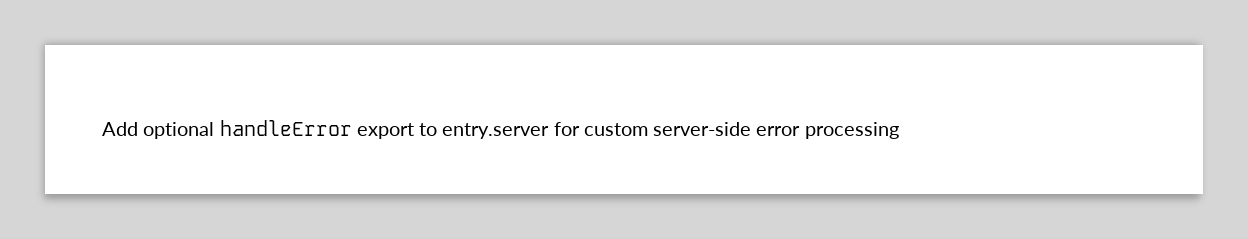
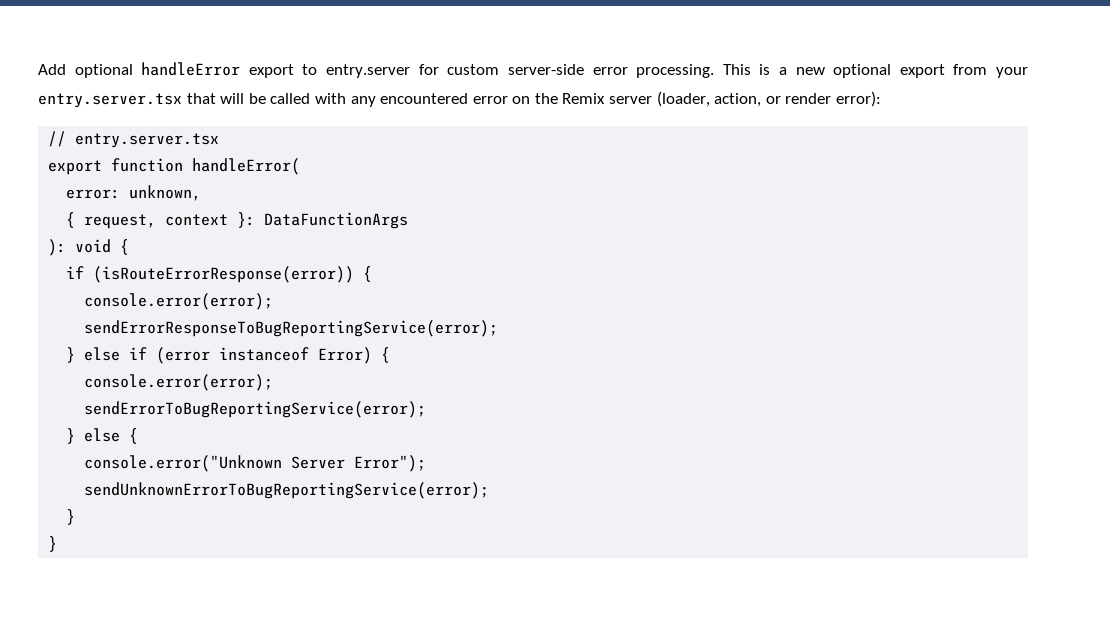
- Add optional handleError export to entry.server for custom server-side error processing
+ Add optional handleError export to entry.server for custom server-side error processing. This is a new optional export from your entry.server.tsx that will be called with any encountered error on the Remix server (loader, action, or render error):
+ // entry.server.tsx
+ export function handleError(
+ error: unknown,
+ { request, context }: DataFunctionArgs
+ ): void {
+ if (isRouteErrorResponse(error)) {
+ console.error(error);
+ sendErrorResponseToBugReportingService(error);
+ } else if (error instanceof Error) {
+ console.error(error);
+ sendErrorToBugReportingService(error);
+ } else {
+ console.error("Unknown Server Error");
+ sendUnknownErrorToBugReportingService(error);
+ }
+ }

